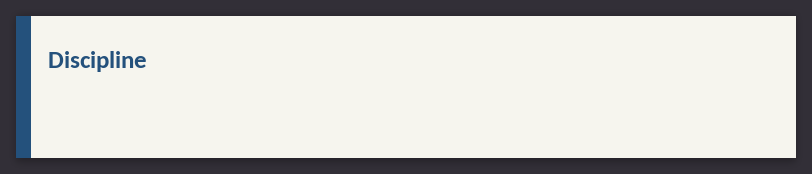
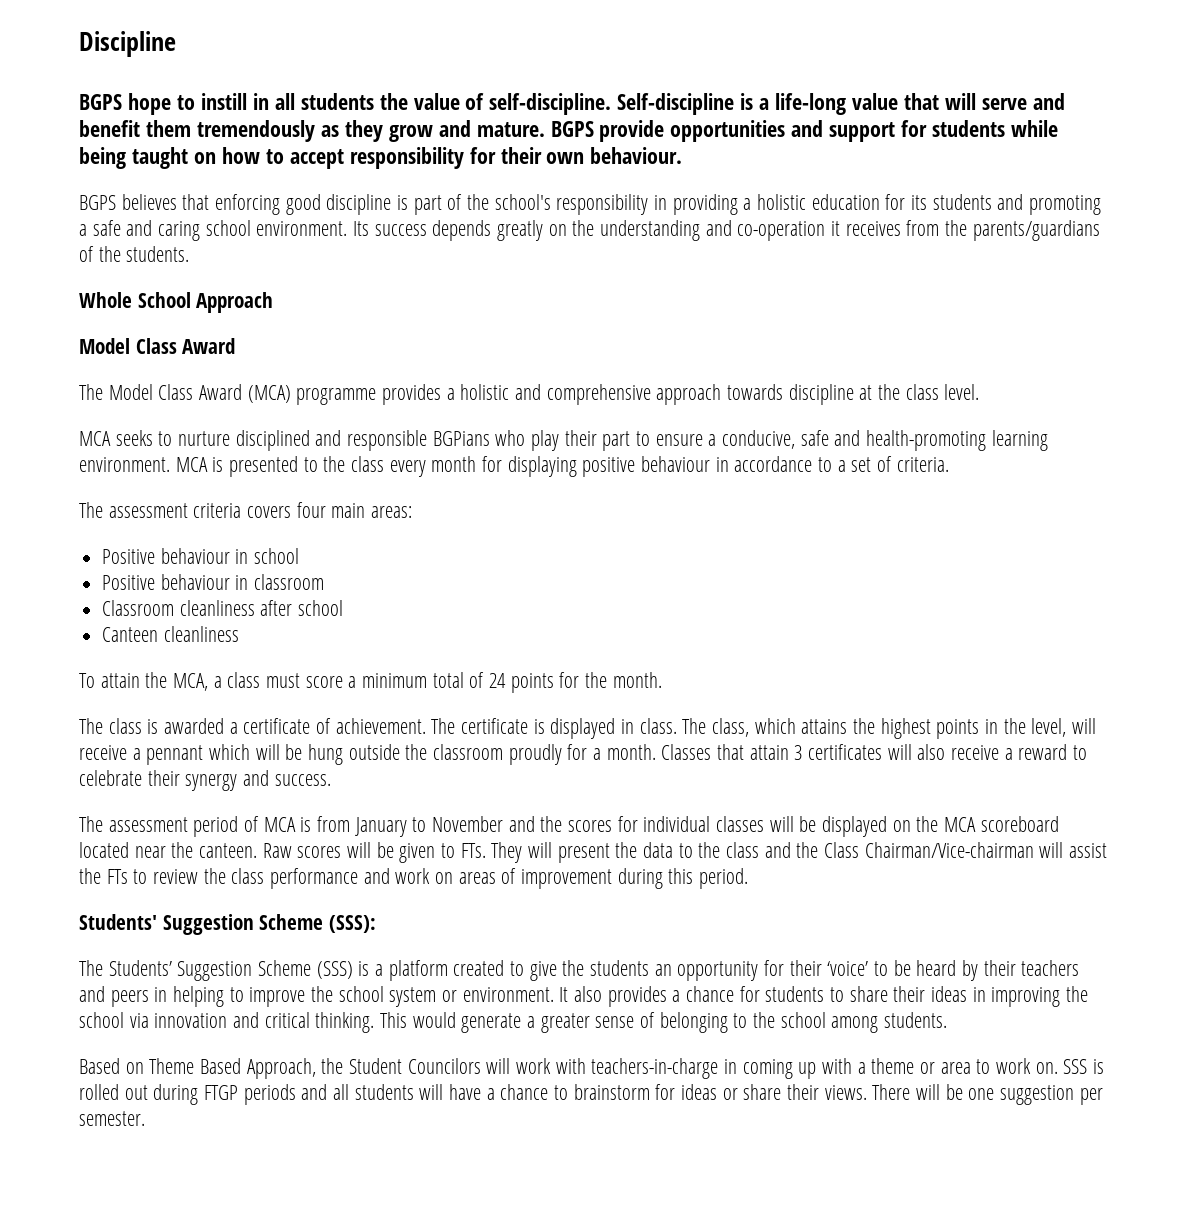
+ BGPS hope to instill in all students the value of self-discipline. Self-discipline is a life-long value that will serve and benefit them tremendously as they grow and mature. BGPS provide opportunities and support for students while being taught on how to accept responsibility for their own behaviour.
+ BGPS believes that enforcing good discipline is part of the school's responsibility in providing a holistic education for its students and promoting a safe and caring school environment. Its success depends greatly on the understanding and co-operation it receives from the parents/guardians of the students.
+ Whole School Approach
+ Model Class Award
+ The Model Class Award (MCA) programme provides a holistic and comprehensive approach towards discipline at the class level.
+ MCA seeks to nurture disciplined and responsible BGPians who play their part to ensure a conducive, safe and health-promoting learning environment. MCA is presented to the class every month for displaying positive behaviour in accordance to a set of criteria.
+ The assessment criteria covers four main areas:
+ Positive behaviour in school
+ Positive behaviour in classroom
+ Classroom cleanliness after school
+ Canteen cleanliness
+ To attain the MCA, a class must score a minimum total of 24 points for the month.
+ The class is awarded a certificate of achievement. The certificate is displayed in class. The class, which attains the highest points in the level, will receive a pennant which will be hung outside the classroom proudly for a month. Classes that attain 3 certificates will also receive a reward to celebrate their synergy and success.
+ The assessment period of MCA is from January to November and the scores for individual classes will be displayed on the MCA scoreboard located near the canteen. Raw scores will be given to FTs. They will present the data to the class and the Class Chairman/Vice-chairman will assist the FTs to review the class performance and work on areas of improvement during this period.
+ Students' Suggestion Scheme (SSS):
+ The Students’ Suggestion Scheme (SSS) is a platform created to give the students an opportunity for their ‘voice’ to be heard by their teachers and peers in helping to improve the school system or environment. It also provides a chance for students to share their ideas in improving the school via innovation and critical thinking. This would generate a greater sense of belonging to the school among students.
+ Based on Theme Based Approach, the Student Councilors will work with teachers-in-charge in coming up with a theme or area to work on. SSS is rolled out during FTGP periods and all students will have a chance to brainstorm for ideas or share their views. There will be one suggestion per semester.

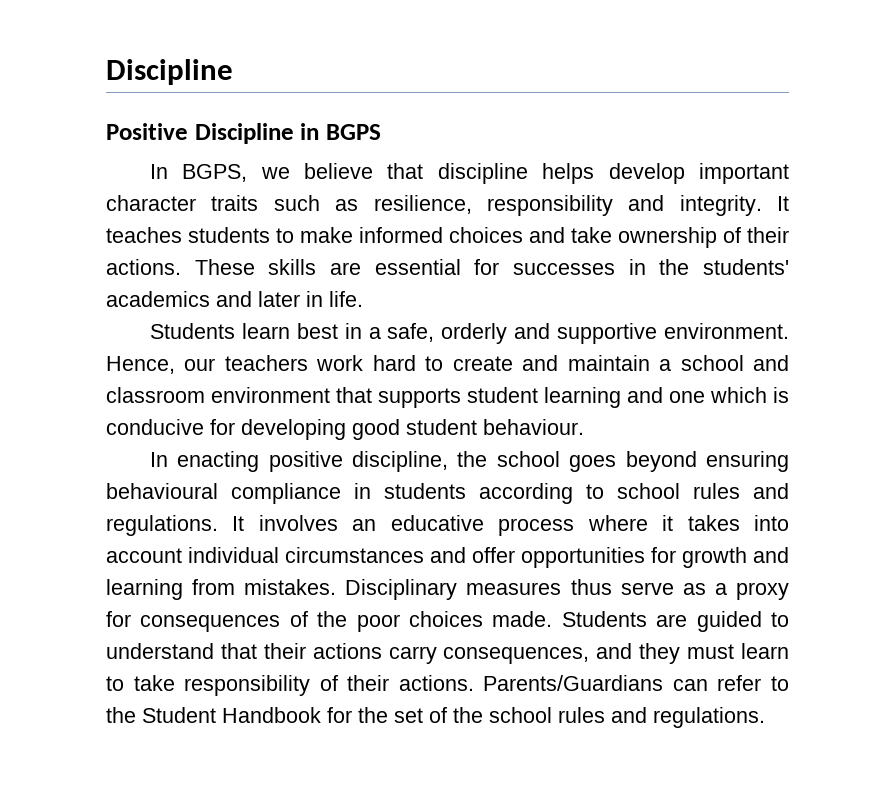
- BGPS hope to instill in all students the value of self-discipline. Self-discipline is a life-long value that will serve and benefit them tremendously as they grow and mature. BGPS provide opportunities and support for students while being taught on how to accept responsibility for their own behaviour.
- BGPS believes that enforcing good discipline is part of the school's responsibility in providing a holistic education for its students and promoting a safe and caring school environment. Its success depends greatly on the understanding and co-operation it receives from the parents/guardians of the students.
- Whole School Approach
- Model Class Award
- The Model Class Award (MCA) programme provides a holistic and comprehensive approach towards discipline at the class level.
- MCA seeks to nurture disciplined and responsible BGPians who play their part to ensure a conducive, safe and health-promoting learning environment. MCA is presented to the class every month for displaying positive behaviour in accordance to a set of criteria.
- The assessment criteria covers four main areas:
- Positive behaviour in school
- Positive behaviour in classroom
- Classroom cleanliness after school
- Canteen cleanliness
- To attain the MCA, a class must score a minimum total of 24 points for the month.
- The class is awarded a certificate of achievement. The certificate is displayed in class. The class, which attains the highest points in the level, will receive a pennant which will be hung outside the classroom proudly for a month. Classes that attain 3 certificates will also receive a reward to celebrate their synergy and success.
- The assessment period of MCA is from January to November and the scores for individual classes will be displayed on the MCA scoreboard located near the canteen. Raw scores will be given to FTs. They will present the data to the class and the Class Chairman/Vice-chairman will assist the FTs to review the class performance and work on areas of improvement during this period.
- Students' Suggestion Scheme (SSS):
- The Students’ Suggestion Scheme (SSS) is a platform created to give the students an opportunity for their ‘voice’ to be heard by their teachers and peers in helping to improve the school system or environment. It also provides a chance for students to share their ideas in improving the school via innovation and critical thinking. This would generate a greater sense of belonging to the school among students.
- Based on Theme Based Approach, the Student Councilors will work with teachers-in-charge in coming up with a theme or area to work on. SSS is rolled out during FTGP periods and all students will have a chance to brainstorm for ideas or share their views. There will be one suggestion per semester.
+ Positive Discipline in BGPS
+ In BGPS, we believe that discipline helps develop important character traits such as resilience, responsibility and integrity. It teaches students to make informed choices and take ownership of their actions. These skills are essential for successes in the students' academics and later in life.
+ Students learn best in a safe, orderly and supportive environment. Hence, our teachers work hard to create and maintain a school and classroom environment that supports student learning and one which is conducive for developing good student behaviour.
+ In enacting positive discipline, the school goes beyond ensuring behavioural compliance in students according to school rules and regulations. It involves an educative process where it takes into account individual circumstances and offer opportunities for growth and learning from mistakes. Disciplinary measures thus serve as a proxy for consequences of the poor choices made. Students are guided to understand that their actions carry consequences, and they must learn to take responsibility of their actions. Parents/Guardians can refer to the Student Handbook for the set of the school rules and regulations.

